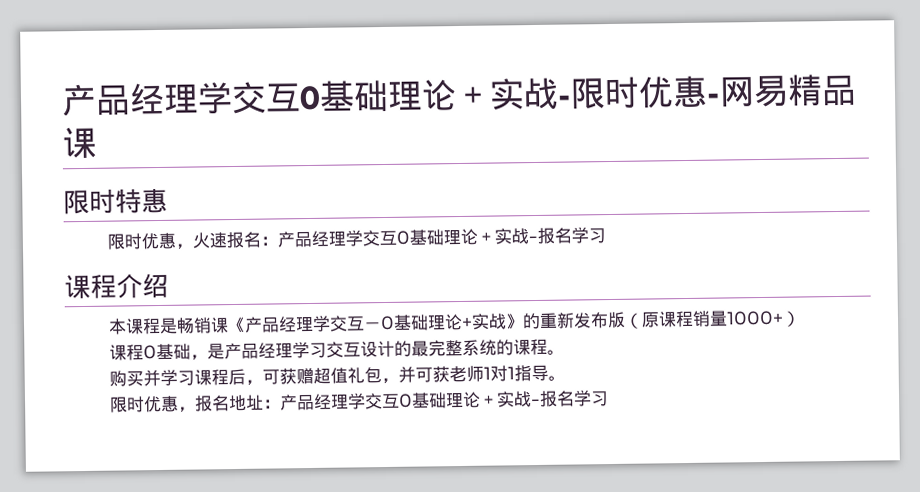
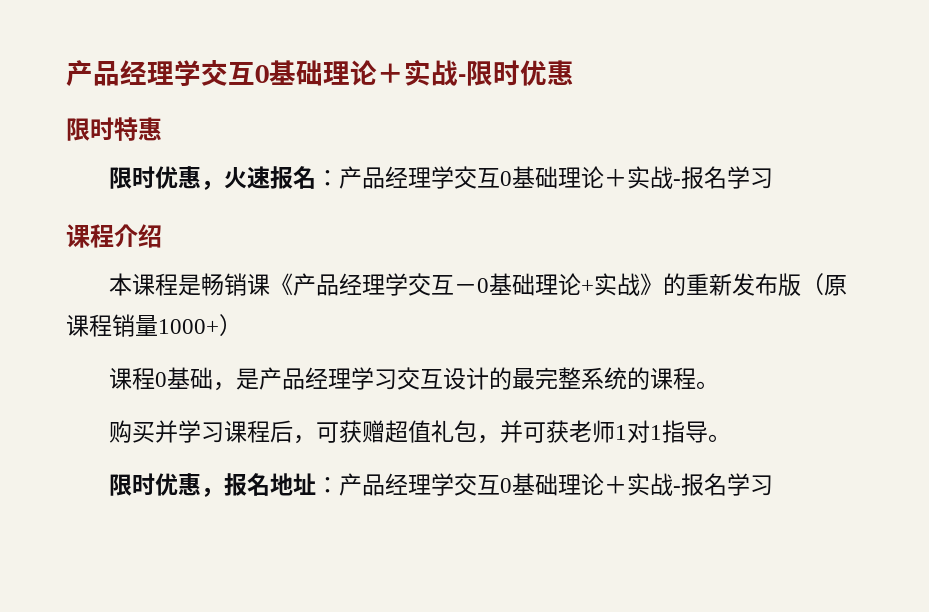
- 产品经理学交互0基础理论＋实战-限时优惠-网易精品课
+ 产品经理学交互0基础理论＋实战-限时优惠

